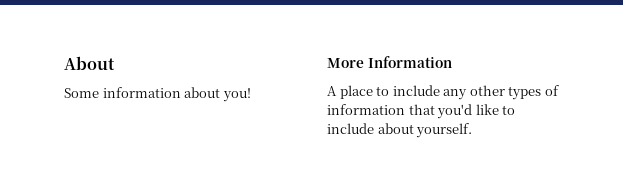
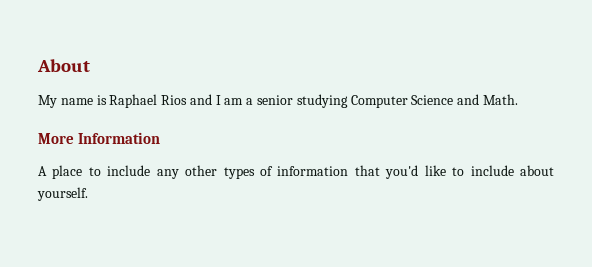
- Some information about you!
+ My name is Raphael Rios and I am a senior studying Computer Science and Math.

